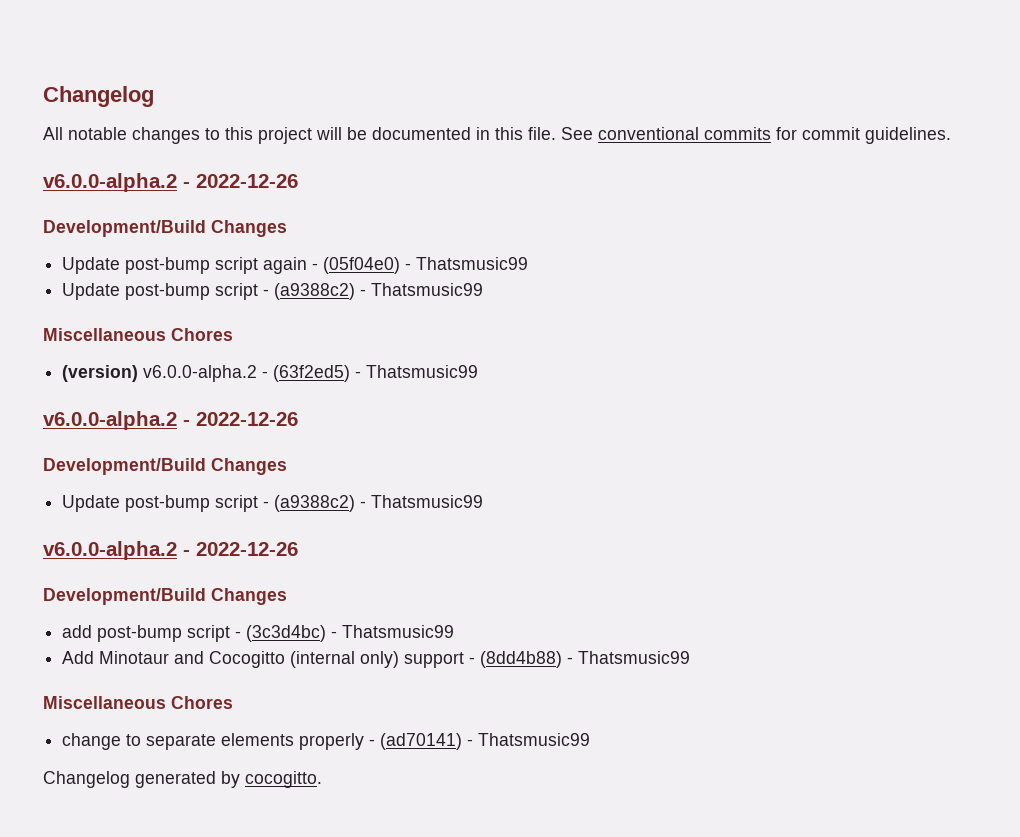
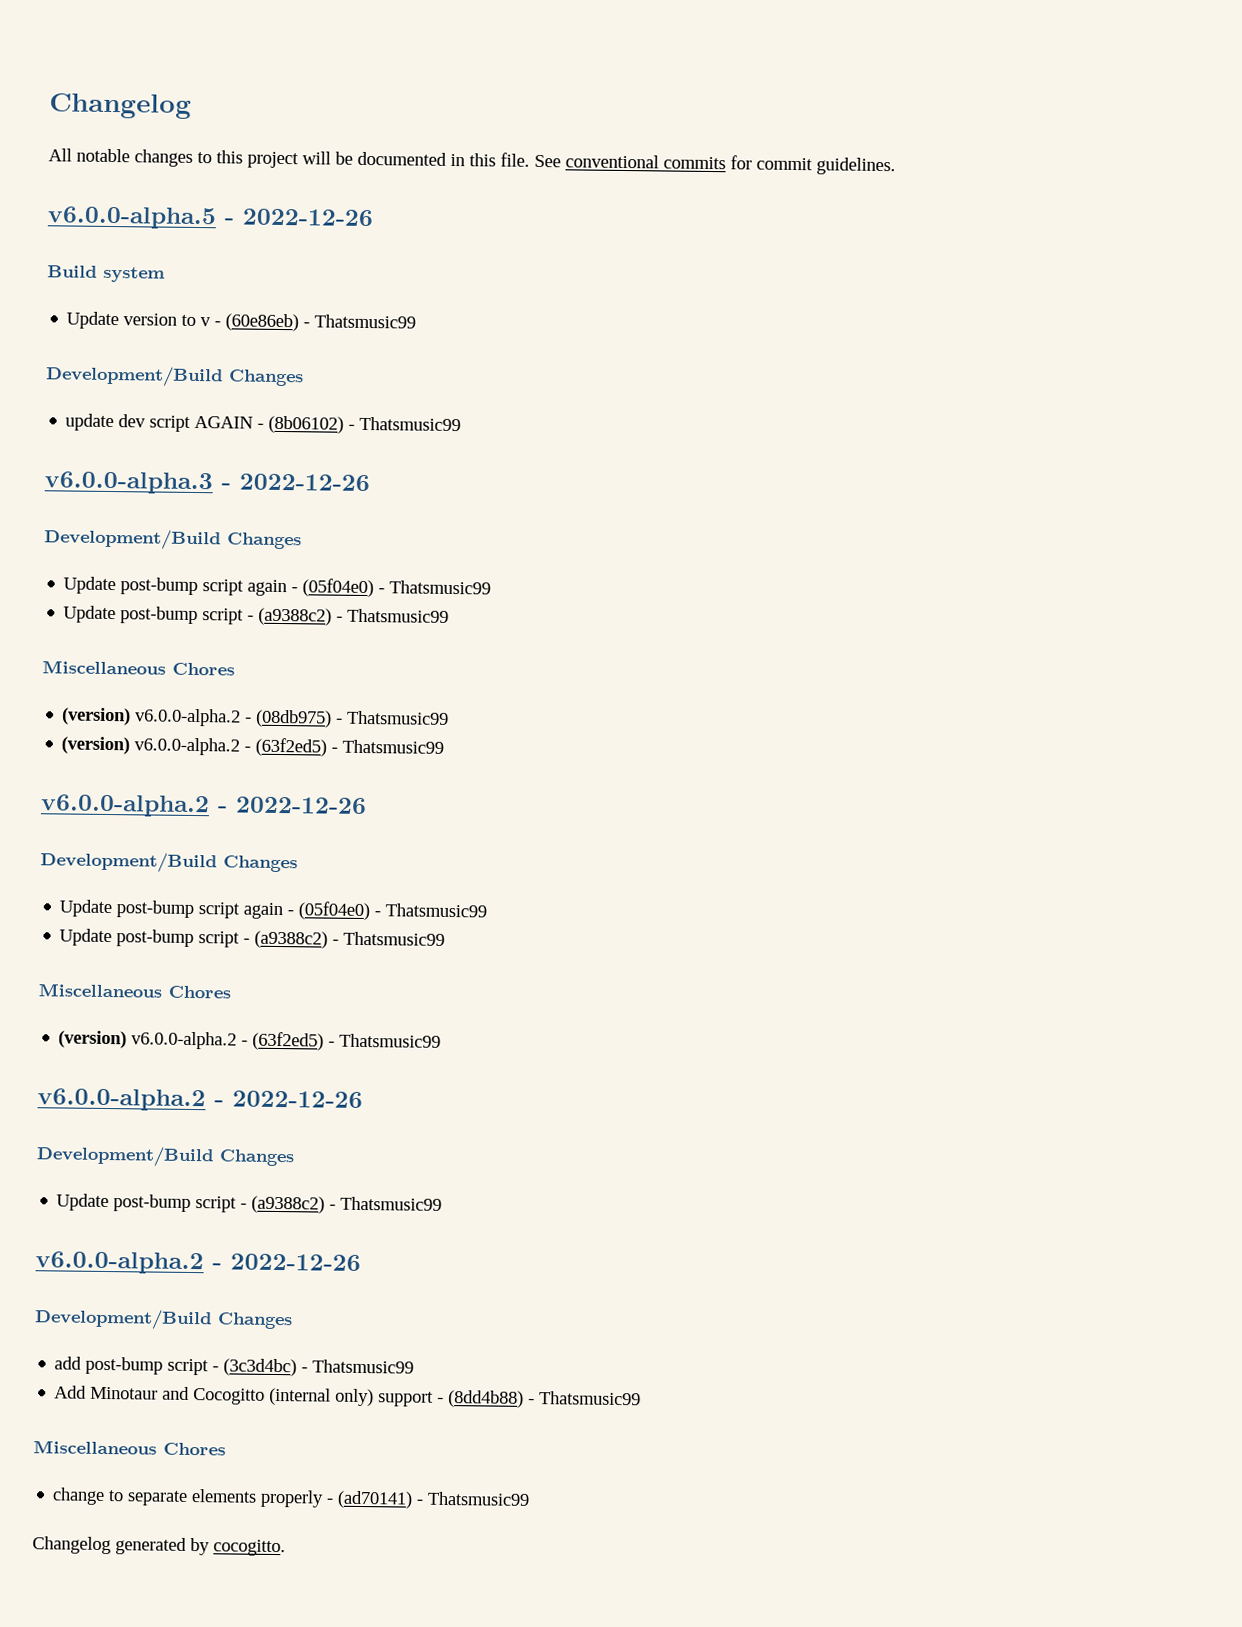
+ v6.0.0-alpha.5 - 2022-12-26
+ Build system
+ Update version to v - (60e86eb) - Thatsmusic99
+ Development/Build Changes
+ update dev script AGAIN - (8b06102) - Thatsmusic99
+ v6.0.0-alpha.3 - 2022-12-26
+ Development/Build Changes
+ Update post-bump script again - (05f04e0) - Thatsmusic99
+ Update post-bump script - (a9388c2) - Thatsmusic99
+ Miscellaneous Chores
+ (version) v6.0.0-alpha.2 - (08db975) - Thatsmusic99
+ (version) v6.0.0-alpha.2 - (63f2ed5) - Thatsmusic99

